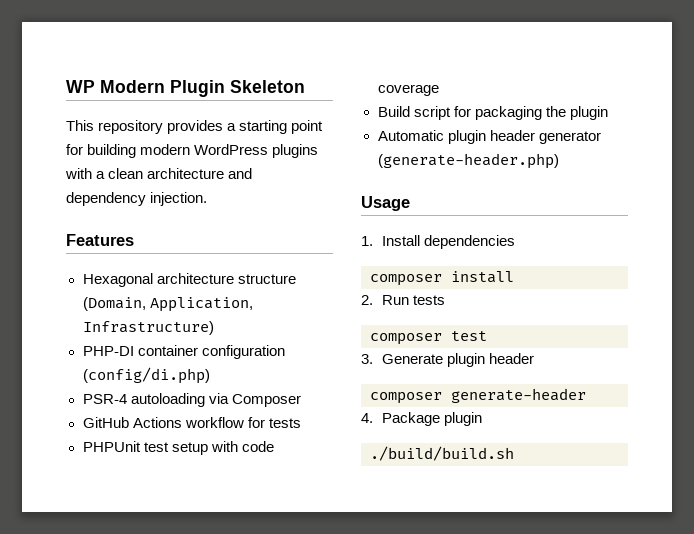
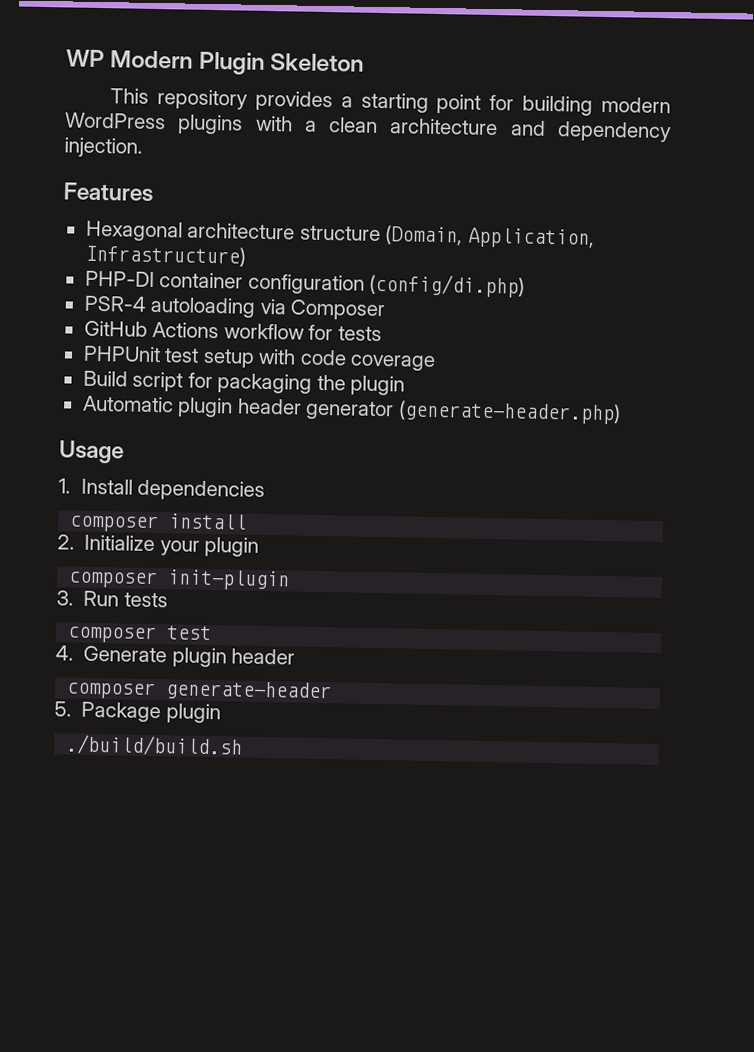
- 2. Run tests
+ 2. Initialize your plugin
+ composer init-plugin
+ 3. Run tests
- 3. Generate plugin header
+ 4. Generate plugin header
- 4. Package plugin
+ 5. Package plugin

